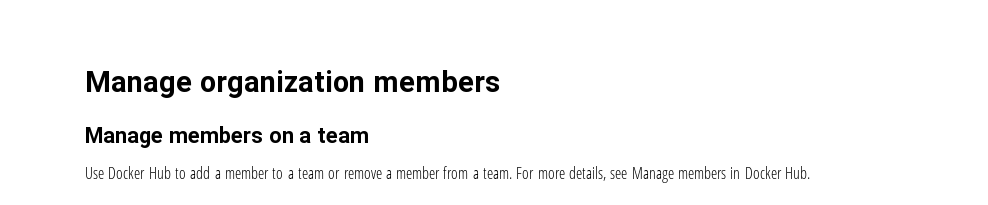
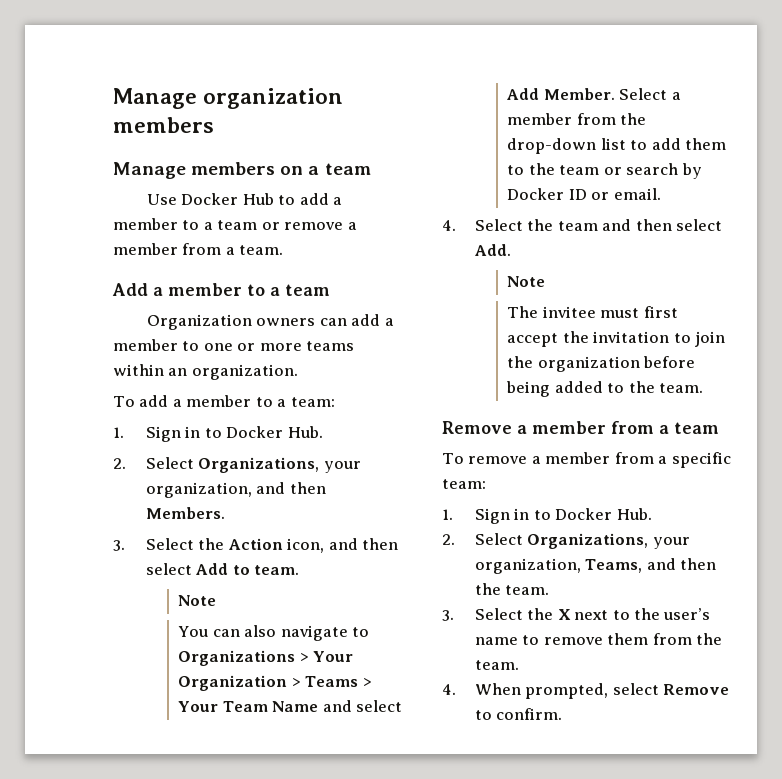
- Use Docker Hub to add a member to a team or remove a member from a team. For more details, see Manage members in Docker Hub.
+ Use Docker Hub to add a member to a team or remove a member from a team.
+ Add a member to a team
+ Organization owners can add a member to one or more teams within an organization.
+ To add a member to a team:
+ 1. Sign in to Docker Hub.
+ 2. Select Organizations, your organization, and then Members.
+ 3. Select the Action icon, and then select Add to team.
+ Note
+ You can also navigate to Organizations > Your Organization > Teams > Your Team Name and select Add Member. Select a member from the drop-down list to add them to the team or search by Docker ID or email.
+ 4. Select the team and then select Add.
+ Note
+ The invitee must first accept the invitation to join the organization before being added to the team.
+ Remove a member from a team
+ To remove a member from a specific team:
+ 1. Sign in to Docker Hub.
+ 2. Select Organizations, your organization, Teams, and then the team.
+ 3. Select the X next to the user’s name to remove them from the team.
+ 4. When prompted, select Remove to confirm.

